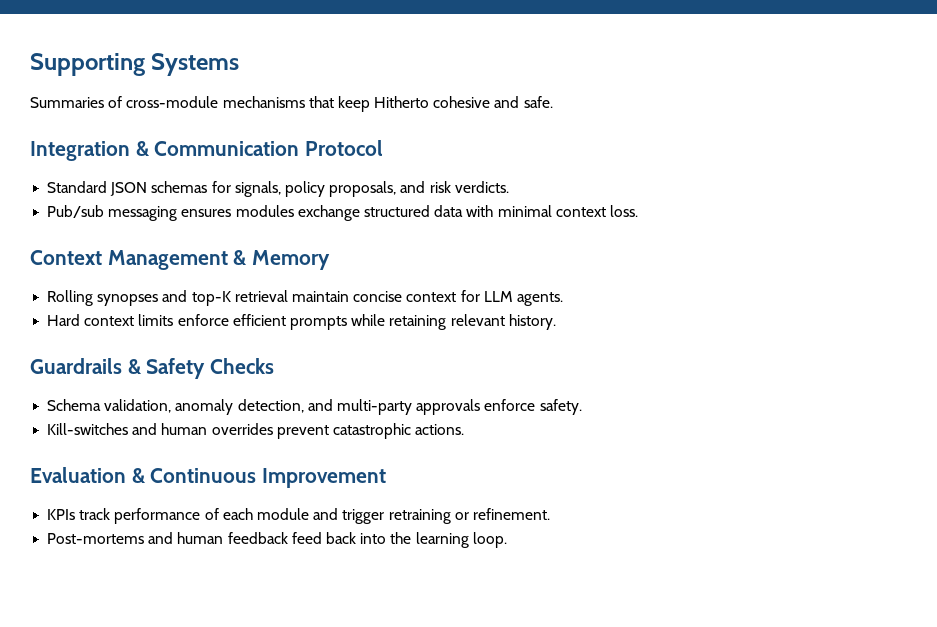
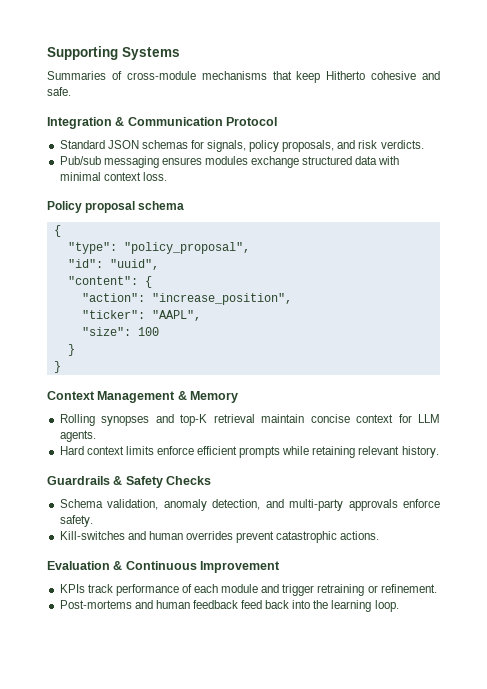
+ Policy proposal schema
+ {
+ "type": "policy_proposal",
+ "id": "uuid",
+ "content": {
+ "action": "increase_position",
+ "ticker": "AAPL",
+ "size": 100
+ }
+ }

